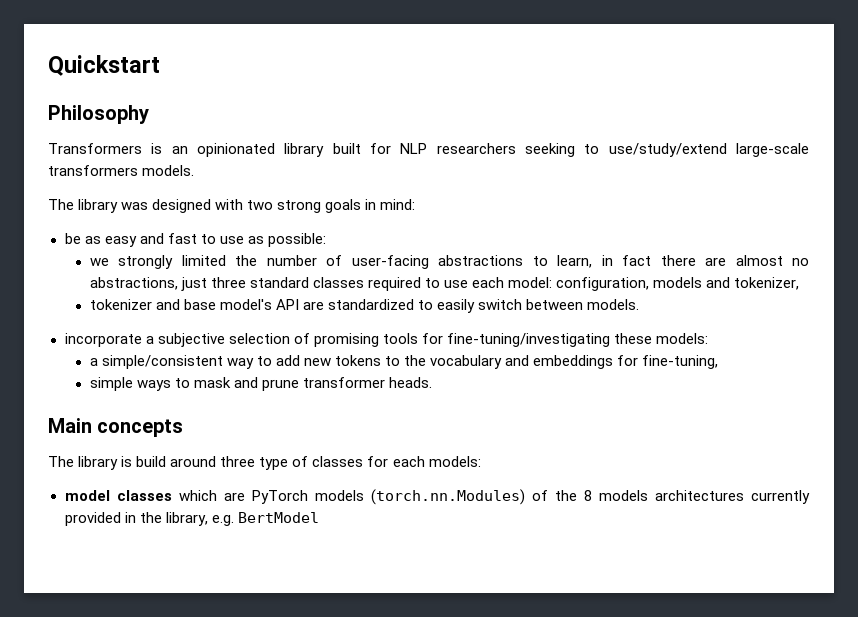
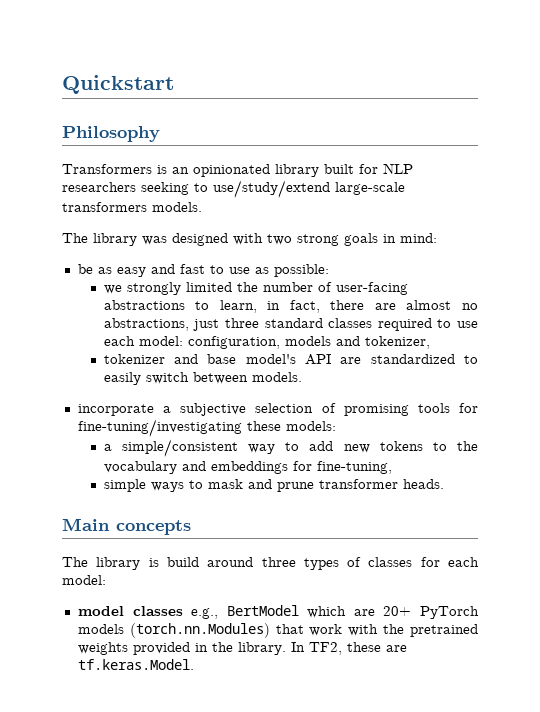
- we strongly limited the number of user-facing abstractions to learn, in fact there are almost no abstractions, just three standard classes required to use each model: configuration, models and tokenizer,
+ we strongly limited the number of user-facing abstractions to learn, in fact, there are almost no abstractions, just three standard classes required to use each model: configuration, models and tokenizer,
- The library is build around three type of classes for each models:
+ The library is build around three types of classes for each model:
- model classes which are PyTorch models (torch.nn.Modules) of the 8 models architectures currently provided in the library, e.g. BertModel
+ model classes e.g., BertModel which are 20+ PyTorch models (torch.nn.Modules) that work with the pretrained weights provided in the library. In TF2, these are tf.keras.Model.

